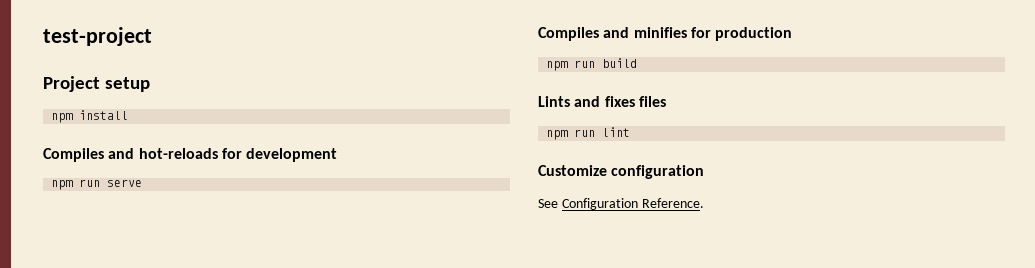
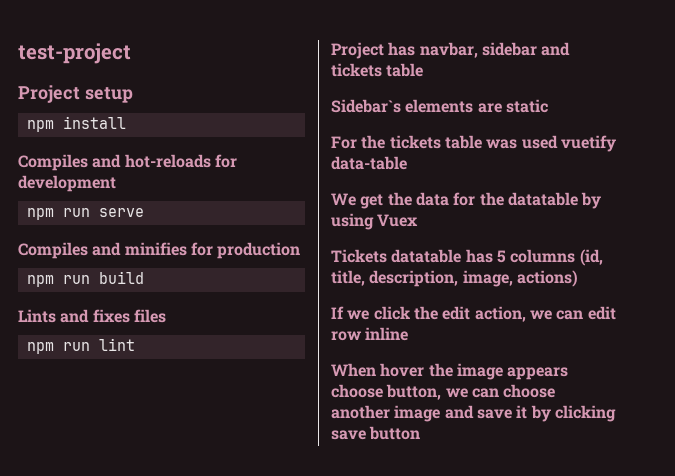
- Customize configuration
- See Configuration Reference.
+ Project has navbar, sidebar and tickets table
+ Sidebar`s elements are static
+ For the tickets table was used vuetify data-table
+ We get the data for the datatable by using Vuex
+ Tickets datatable has 5 columns (id, title, description, image, actions)
+ If we click the edit action, we can edit row inline
+ When hover the image appears choose button, we can choose another image and save it by clicking save button

